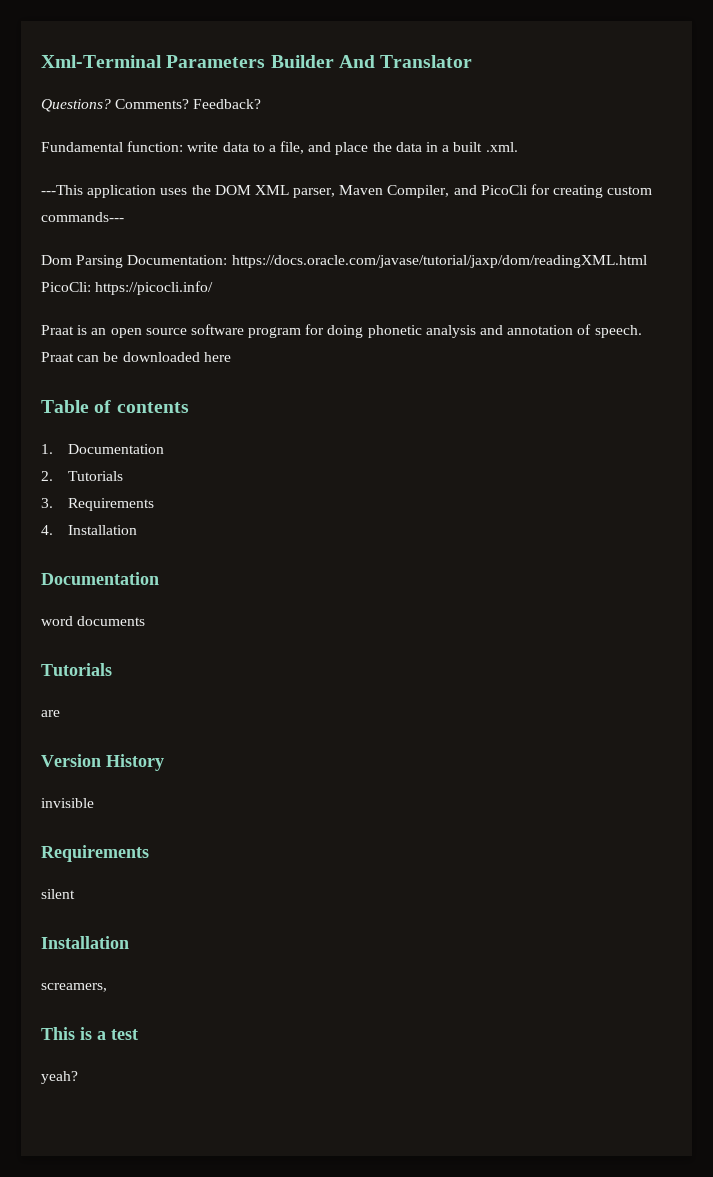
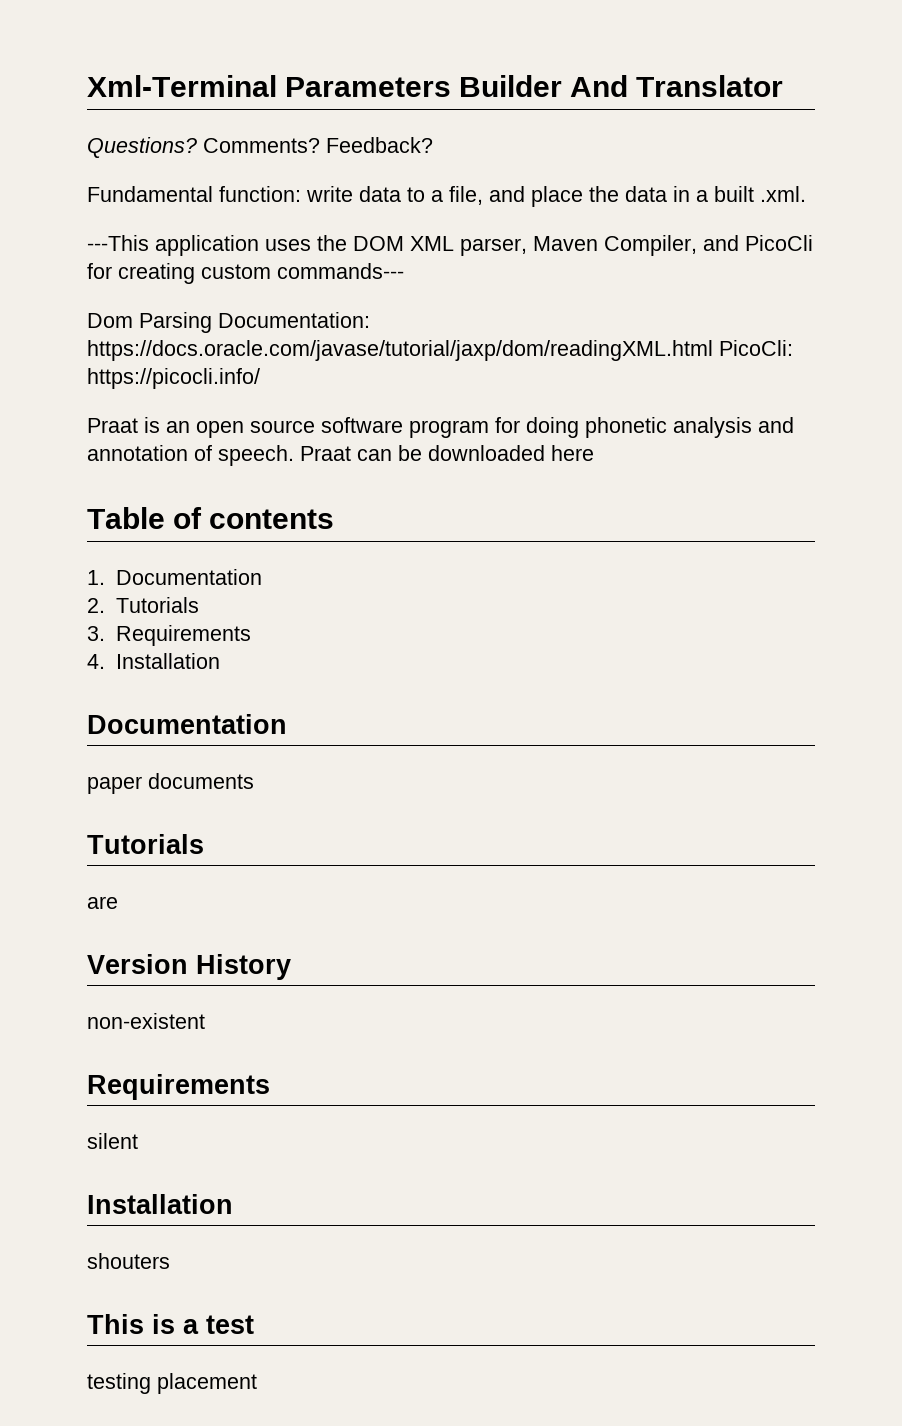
- word documents
+ paper documents
- invisible
+ non-existent
- screamers,
+ shouters
- yeah?
+ testing placement

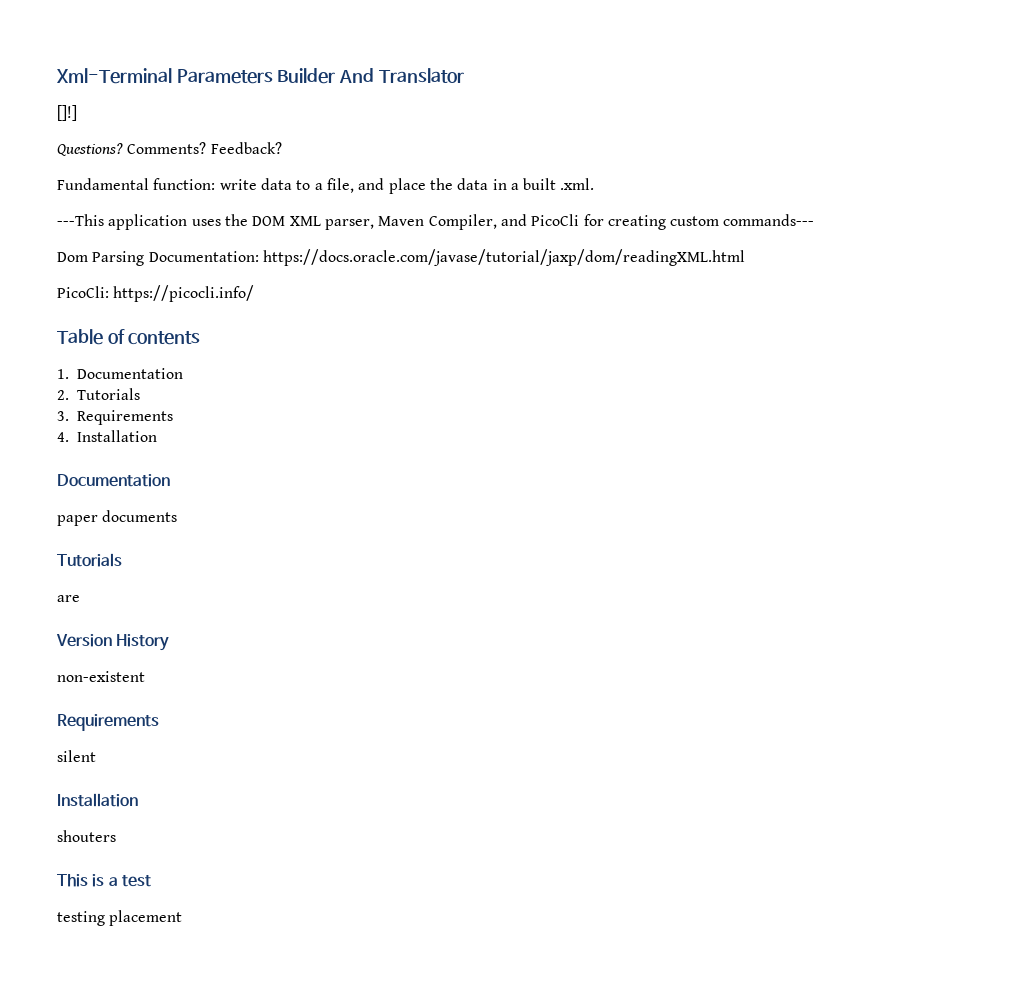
+ []!]
- Dom Parsing Documentation: https://docs.oracle.com/javase/tutorial/jaxp/dom/readingXML.html PicoCli: https://picocli.info/
+ Dom Parsing Documentation: https://docs.oracle.com/javase/tutorial/jaxp/dom/readingXML.html
+ PicoCli: https://picocli.info/
- Praat is an open source software program for doing phonetic analysis and annotation of speech. Praat can be downloaded here

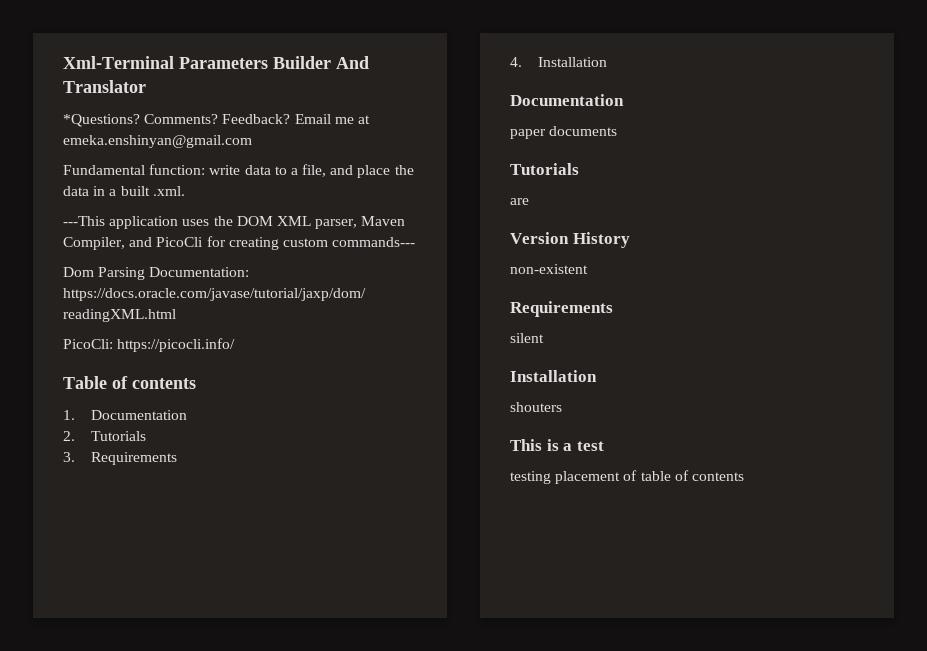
- []!]
- Questions?
+ *Questions?
+ Email me at emeka.enshinyan@gmail.com
- testing placement
+ testing placement of table of contents

